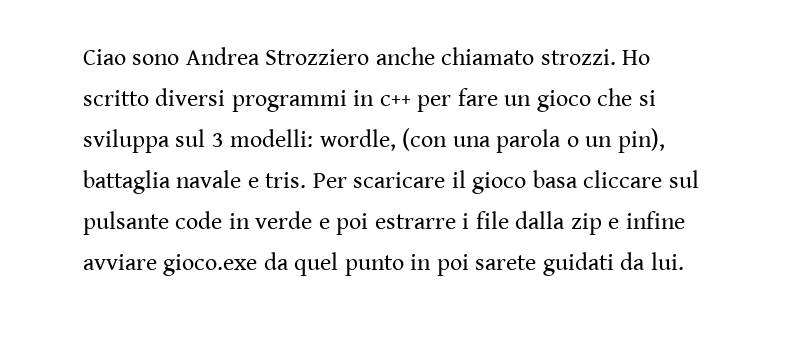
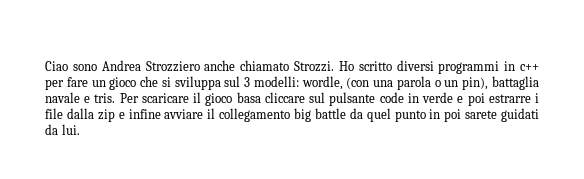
- Ciao sono Andrea Strozziero anche chiamato strozzi.
+ Ciao sono Andrea Strozziero anche chiamato Strozzi.
- Per scaricare il gioco basa cliccare sul pulsante code in verde e poi estrarre i file dalla zip e infine avviare gioco.exe da quel punto in poi sarete guidati da lui.
+ Per scaricare il gioco basa cliccare sul pulsante code in verde e poi estrarre i file dalla zip e infine avviare il collegamento big battle da quel punto in poi sarete guidati da lui.

